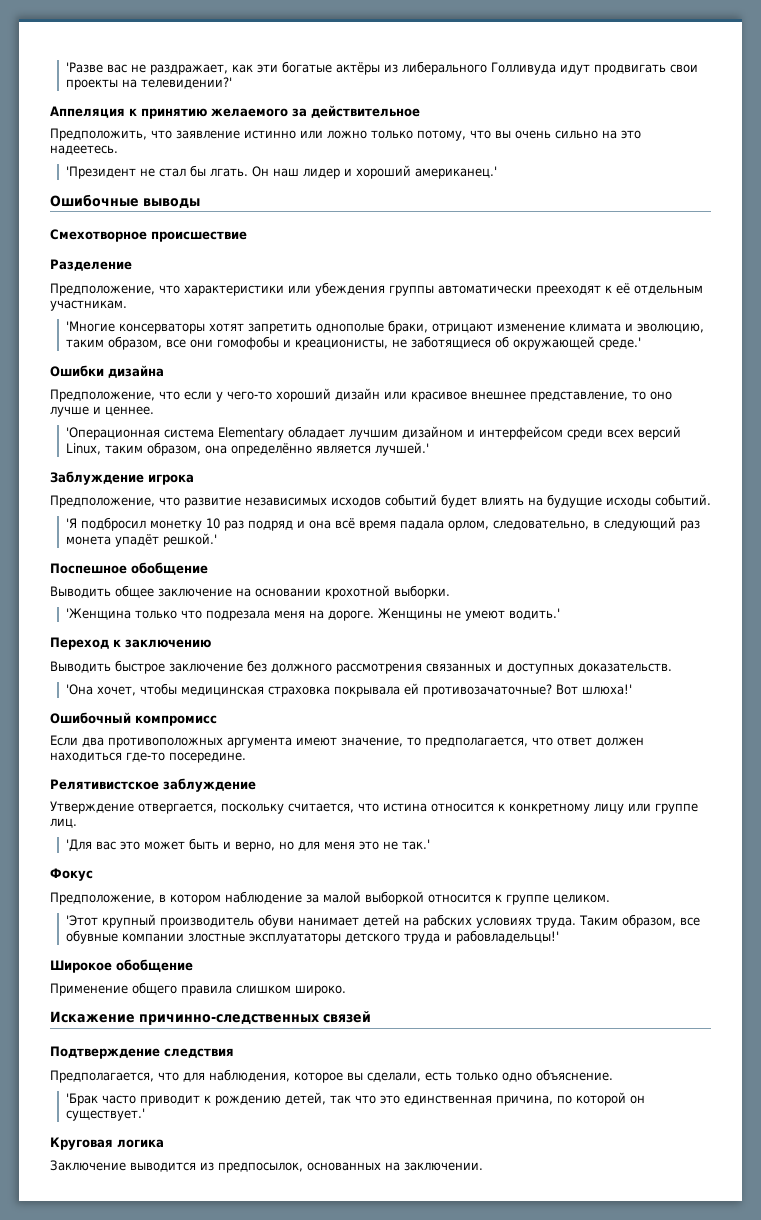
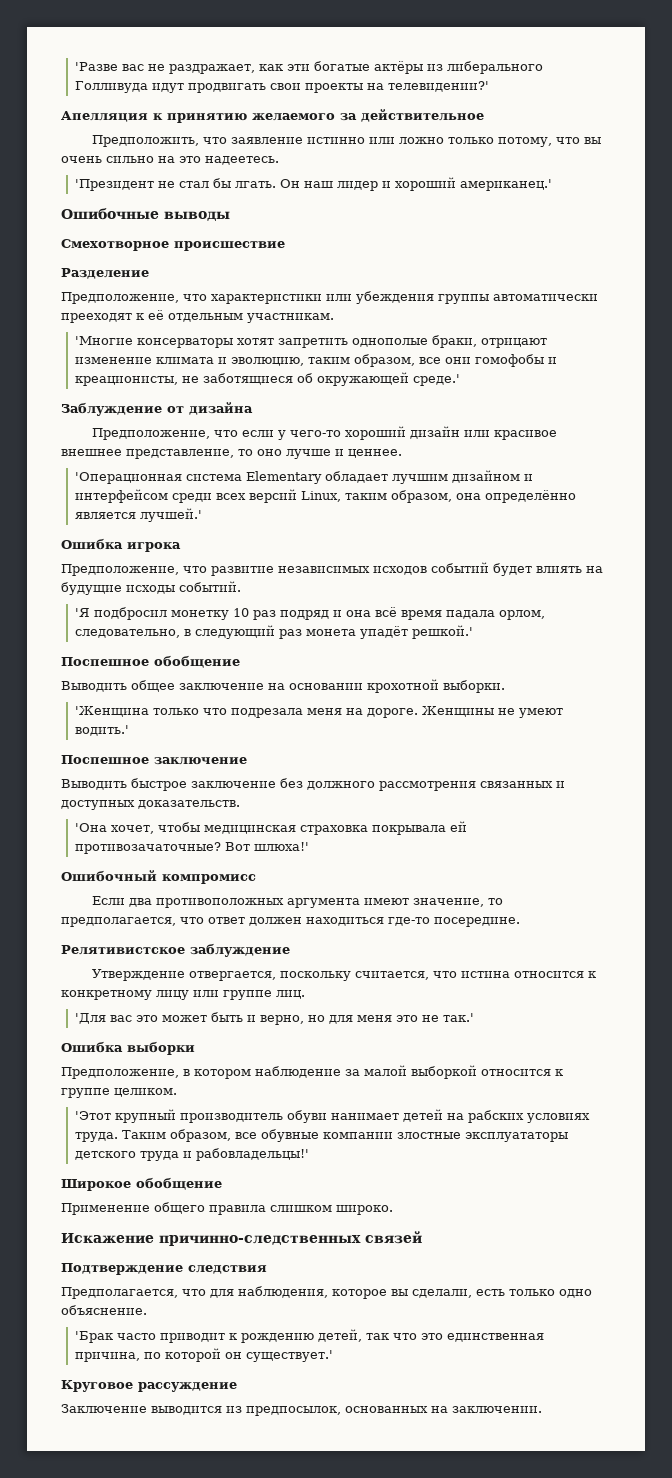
- Аппеляция к принятию желаемого за действительное
+ Апелляция к принятию желаемого за действительное
- Ошибки дизайна
+ Заблуждение от дизайна
- Заблуждение игрока
+ Ошибка игрока
- Переход к заключению
+ Поспешное заключение
- Фокус
+ Ошибка выборки
- Круговая логика
+ Круговое рассуждение

